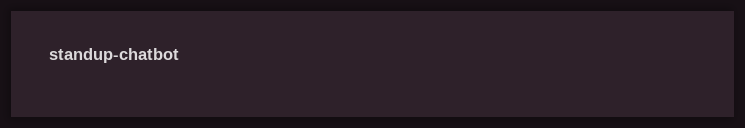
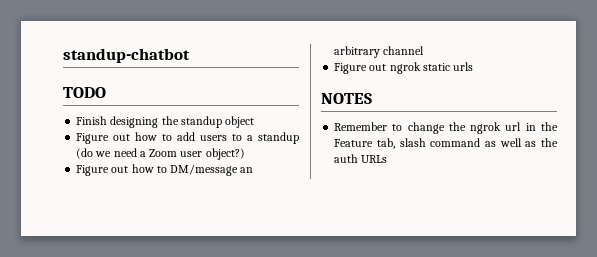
+ TODO
+ Finish designing the standup object
+ Figure out how to add users to a standup (do we need a Zoom user object?)
+ Figure out how to DM/message an arbitrary channel
+ Figure out ngrok static urls
+ NOTES
+ Remember to change the ngrok url in the Feature tab, slash command as well as the auth URLs

